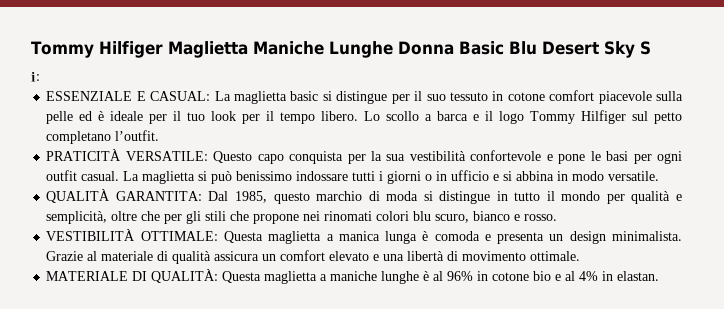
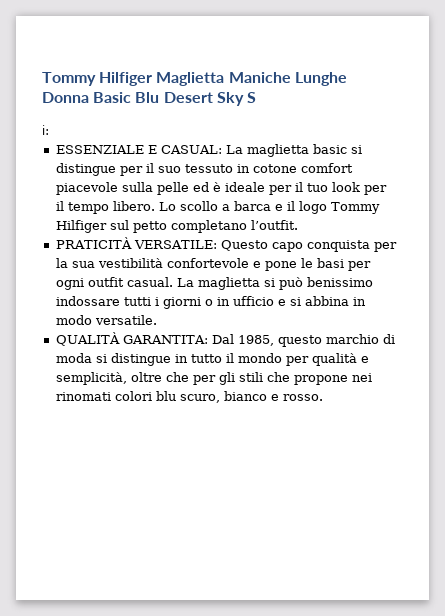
- VESTIBILITÀ OTTIMALE: Questa maglietta a manica lunga è comoda e presenta un design minimalista. Grazie al materiale di qualità assicura un comfort elevato e una libertà di movimento ottimale.
- MATERIALE DI QUALITÀ: Questa maglietta a maniche lunghe è al 96% in cotone bio e al 4% in elastan.

